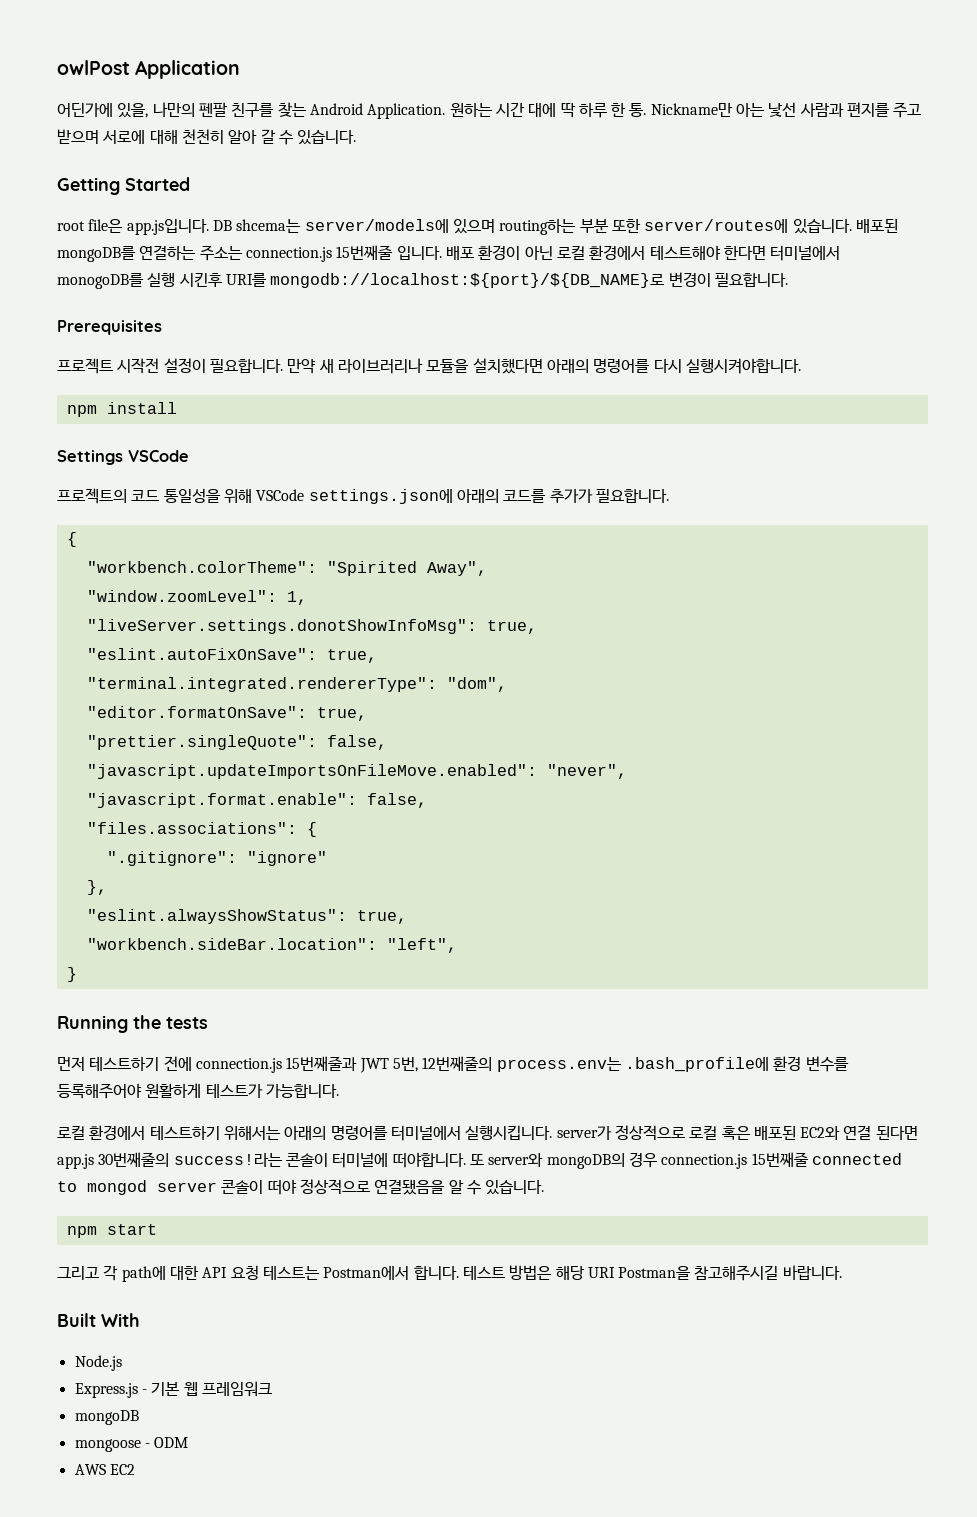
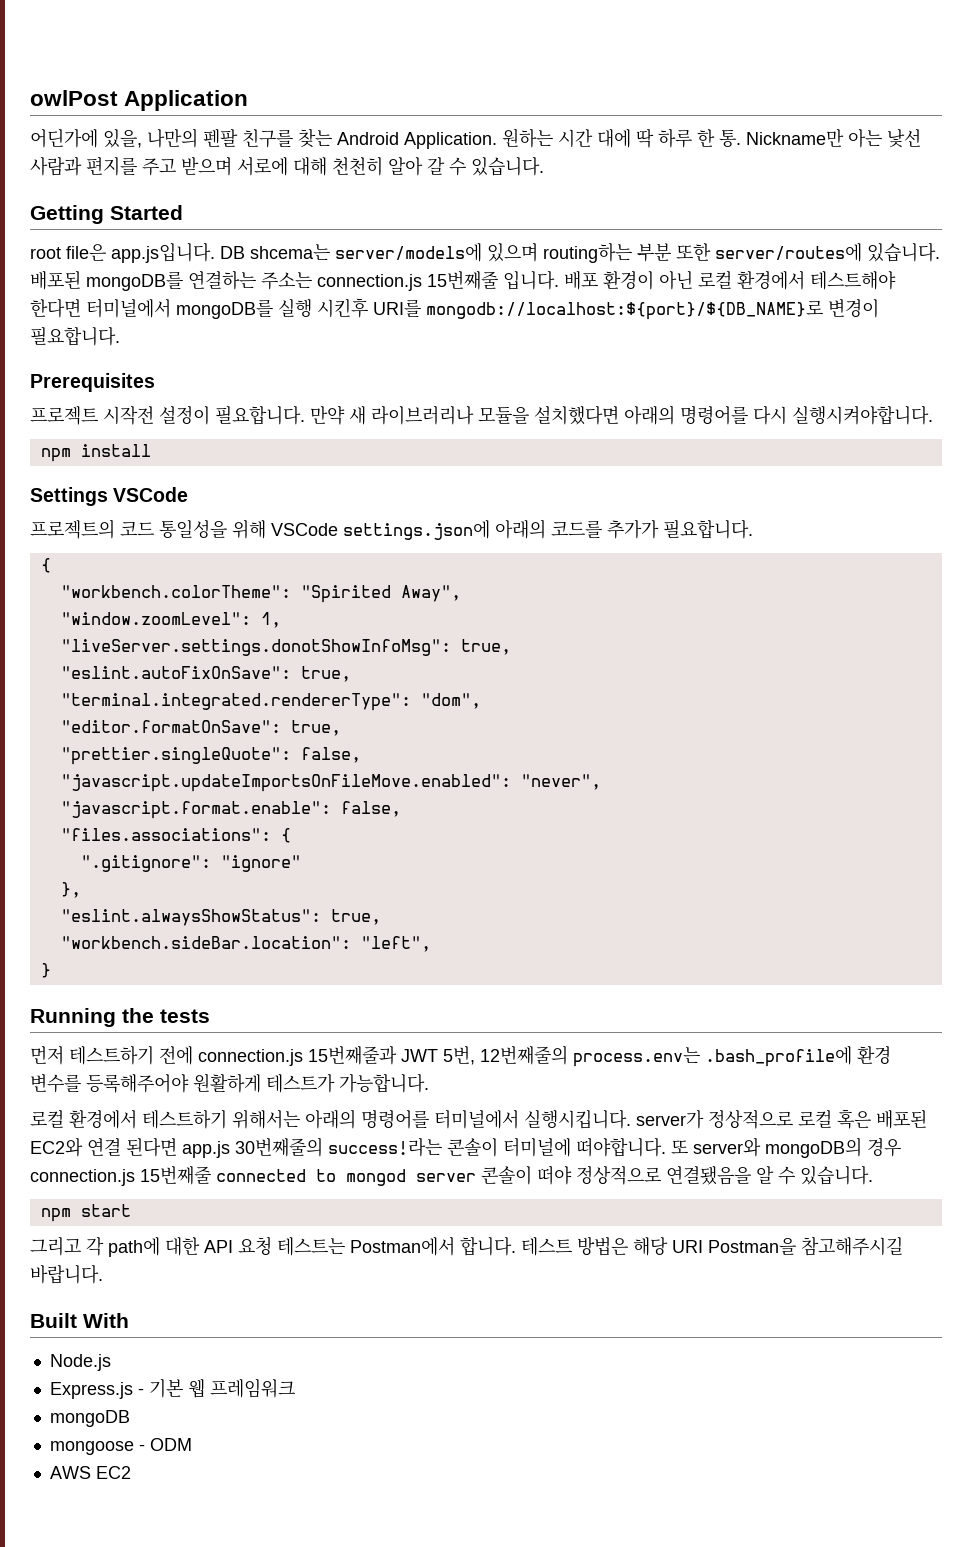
- 배포 환경이 아닌 로컬 환경에서 테스트해야 한다면 터미널에서 monogoDB를 실행 시킨후 URI를 mongodb://localhost:${port}/${DB_NAME}로 변경이 필요합니다.
+ 배포 환경이 아닌 로컬 환경에서 테스트해야 한다면 터미널에서 mongoDB를 실행 시킨후 URI를 mongodb://localhost:${port}/${DB_NAME}로 변경이 필요합니다.

